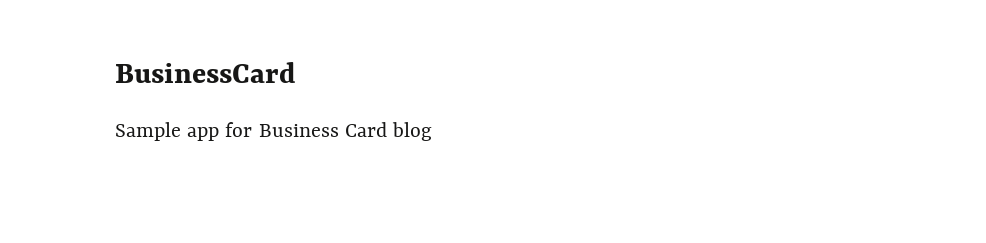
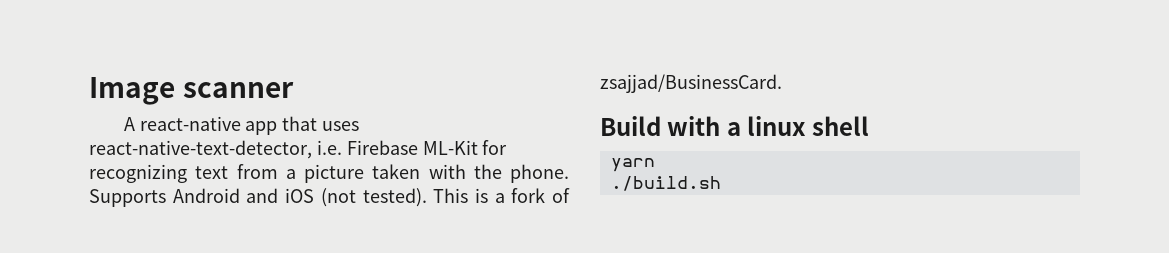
- BusinessCard
- Sample app for Business Card blog
+ Image scanner
+ A react-native app that uses react-native-text-detector, i.e. Firebase ML-Kit for recognizing text from a picture taken with the phone. Supports Android and iOS (not tested). This is a fork of zsajjad/BusinessCard.
+ Build with a linux shell
+ yarn
+ ./build.sh

